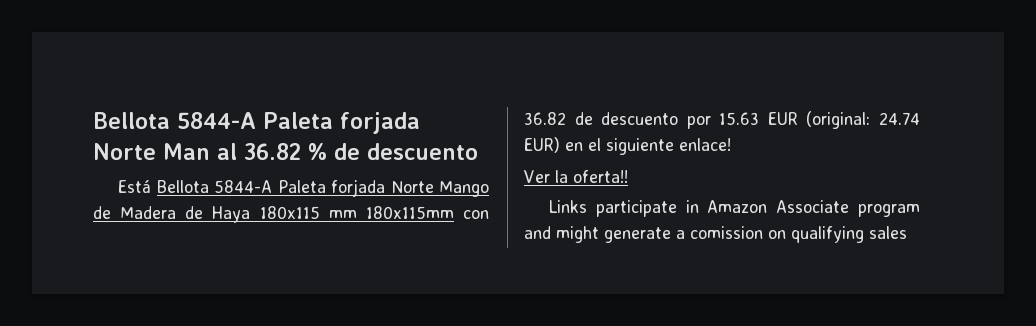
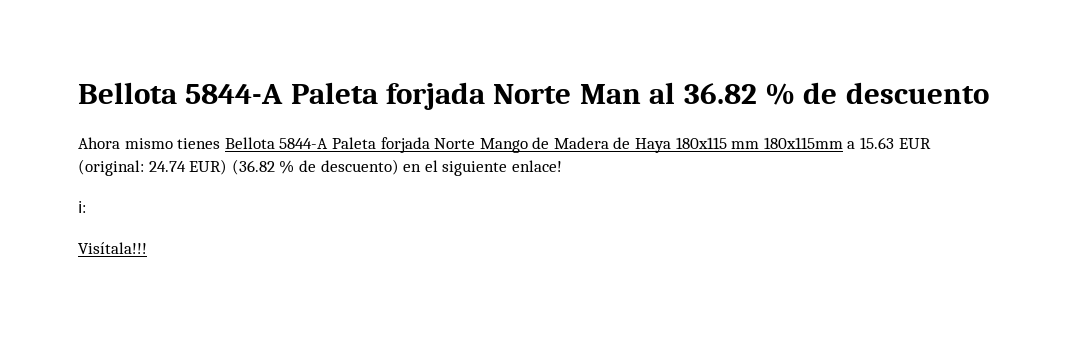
- Está Bellota 5844-A Paleta forjada Norte Mango de Madera de Haya 180x115 mm 180x115mm con 36.82 de descuento por 15.63 EUR (original: 24.74 EUR) en el siguiente enlace!
+ Ahora mismo tienes Bellota 5844-A Paleta forjada Norte Mango de Madera de Haya 180x115 mm 180x115mm a 15.63 EUR (original: 24.74 EUR) (36.82 % de descuento) en el siguiente enlace!
- Ver la oferta!!
- Links participate in Amazon Associate program and might generate a comission on qualifying sales
+ ℹ:
+ Visítala!!!

